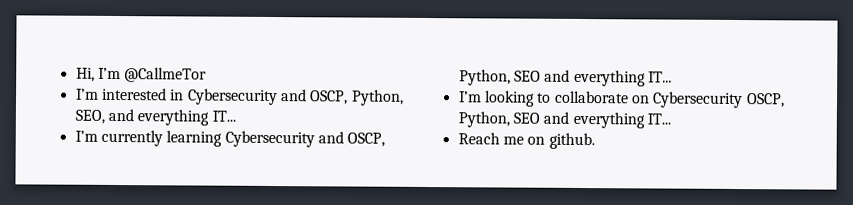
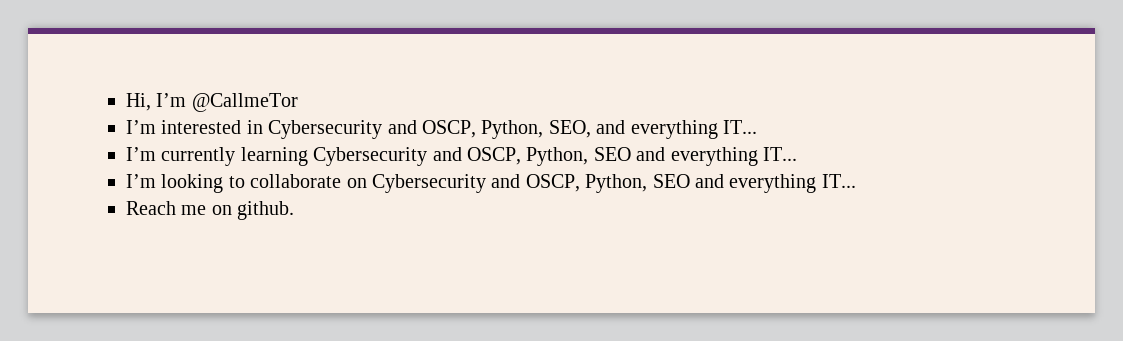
- I’m looking to collaborate on Cybersecurity OSCP, Python, SEO and everything IT...
+ I’m looking to collaborate on Cybersecurity and OSCP, Python, SEO and everything IT...

